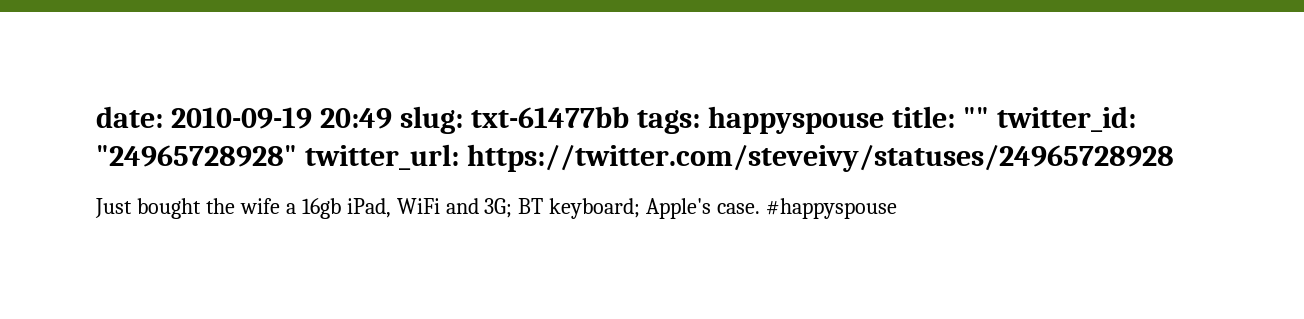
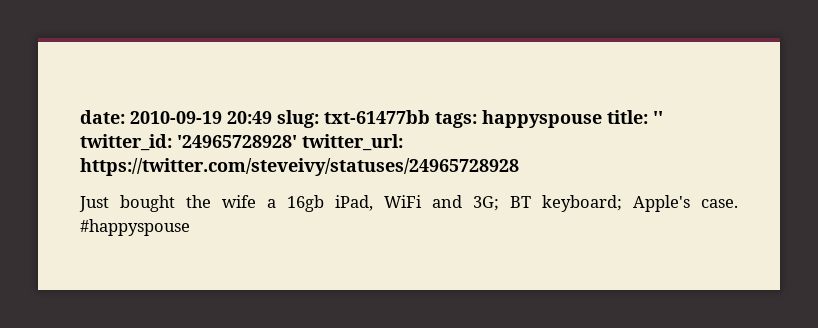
- date: 2010-09-19 20:49 slug: txt-61477bb tags: happyspouse title: "" twitter_id: "24965728928" twitter_url: https://twitter.com/steveivy/statuses/24965728928
+ date: 2010-09-19 20:49 slug: txt-61477bb tags: happyspouse title: '' twitter_id: '24965728928' twitter_url: https://twitter.com/steveivy/statuses/24965728928

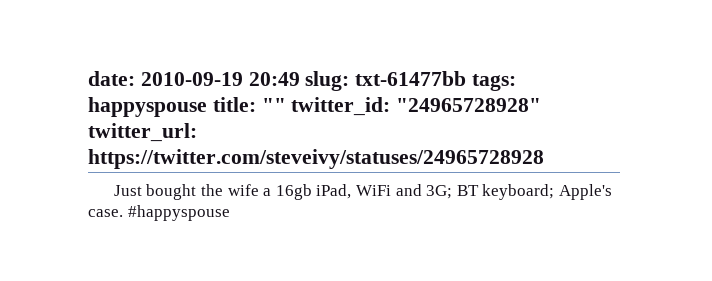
- date: 2010-09-19 20:49 slug: txt-61477bb tags: happyspouse title: '' twitter_id: '24965728928' twitter_url: https://twitter.com/steveivy/statuses/24965728928
+ date: 2010-09-19 20:49 slug: txt-61477bb tags: happyspouse title: "" twitter_id: "24965728928" twitter_url: https://twitter.com/steveivy/statuses/24965728928

